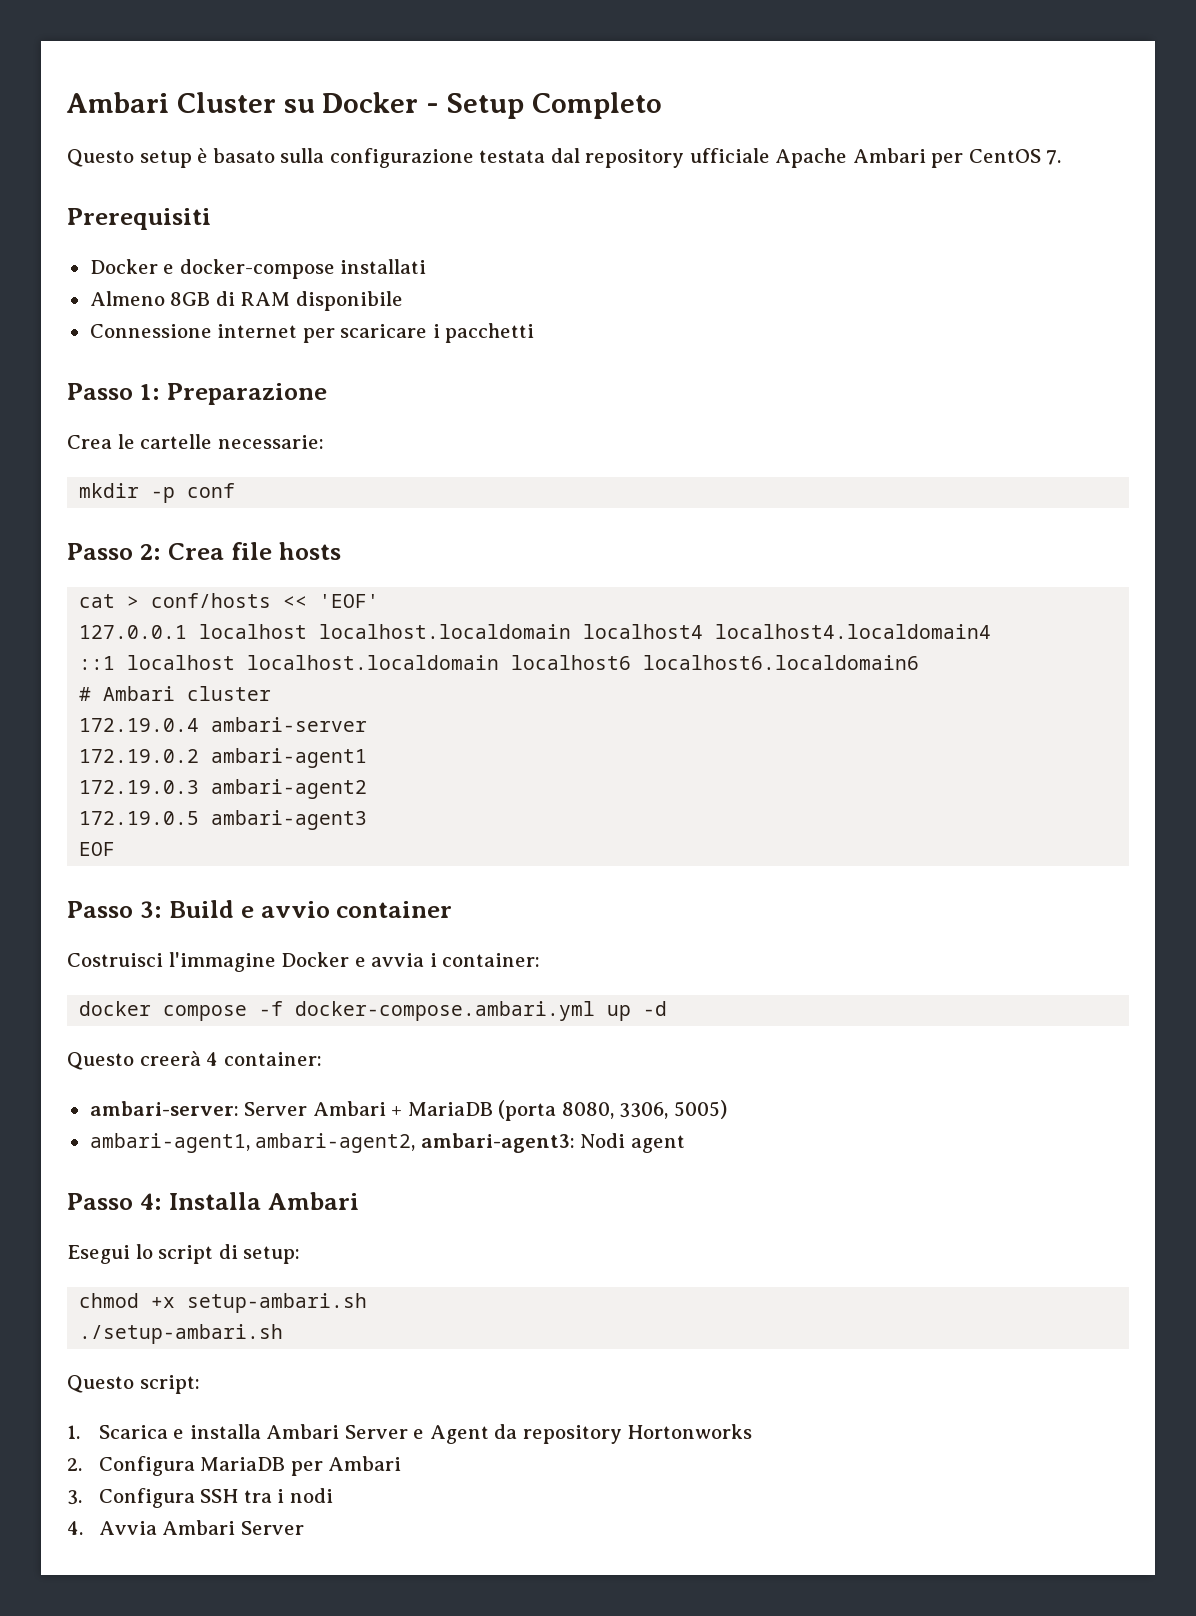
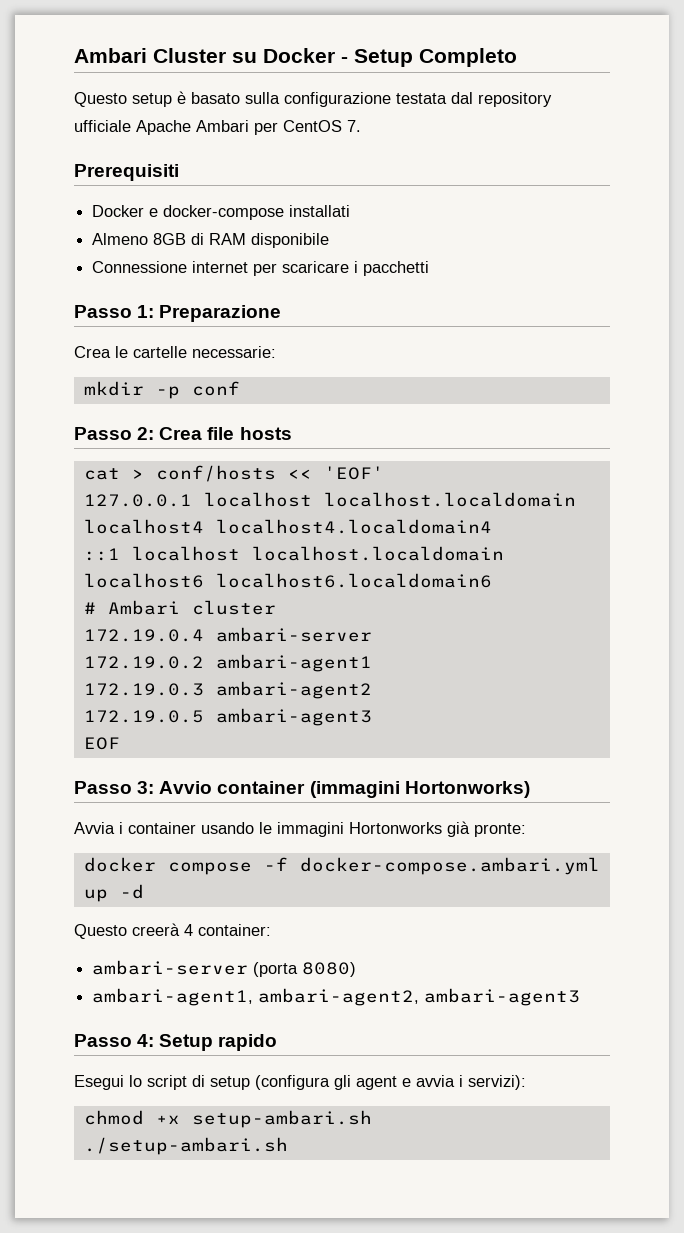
- Passo 3: Build e avvio container
- Costruisci l'immagine Docker e avvia i container:
+ Passo 3: Avvio container (immagini Hortonworks)
+ Avvia i container usando le immagini Hortonworks già pronte:
- ambari-server: Server Ambari + MariaDB (porta 8080, 3306, 5005)
+ ambari-server (porta 8080)
- ambari-agent1, ambari-agent2, ambari-agent3: Nodi agent
+ ambari-agent1, ambari-agent2, ambari-agent3
- Passo 4: Installa Ambari
+ Passo 4: Setup rapido
- Esegui lo script di setup:
+ Esegui lo script di setup (configura gli agent e avvia i servizi):
  chmod +x setup-ambari.sh
  ./setup-ambari.sh
- Questo script:
- 1. Scarica e installa Ambari Server e Agent da repository Hortonworks
- 2. Configura MariaDB per Ambari
- 3. Configura SSH tra i nodi
- 4. Avvia Ambari Server

